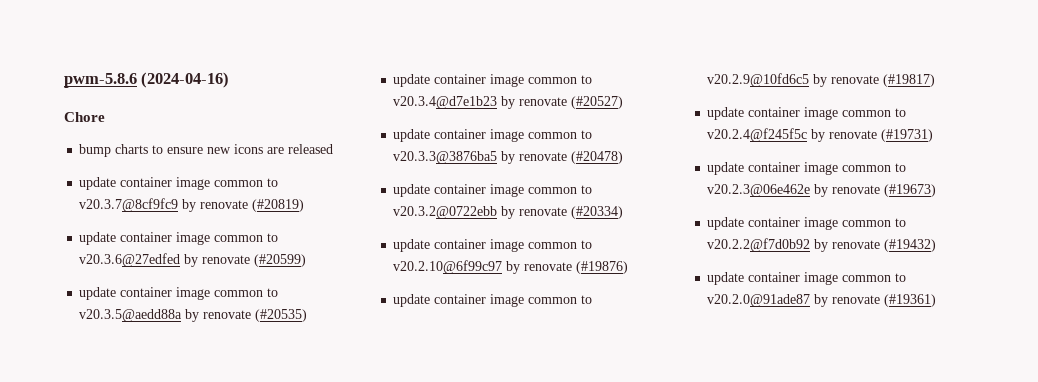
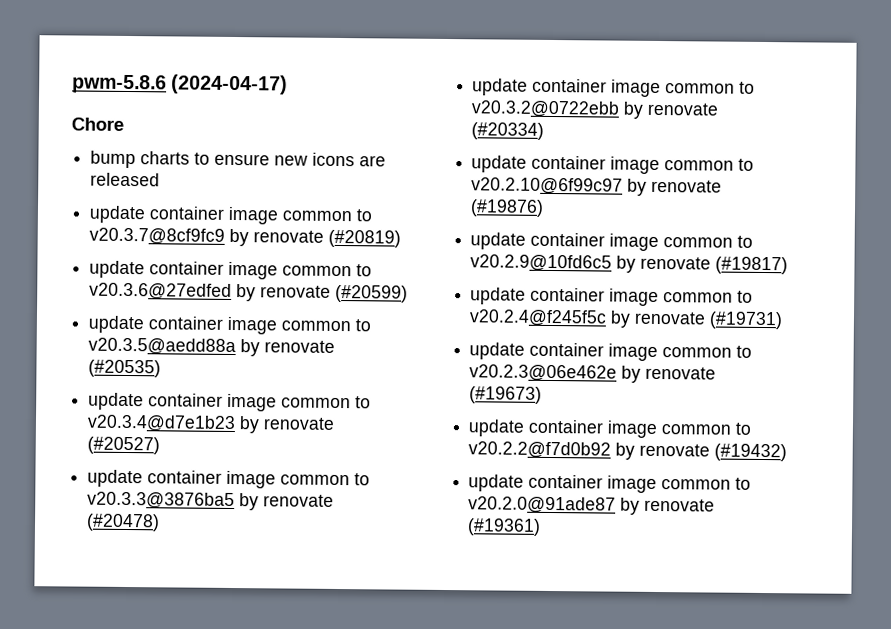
- pwm-5.8.6 (2024-04-16)
+ pwm-5.8.6 (2024-04-17)

